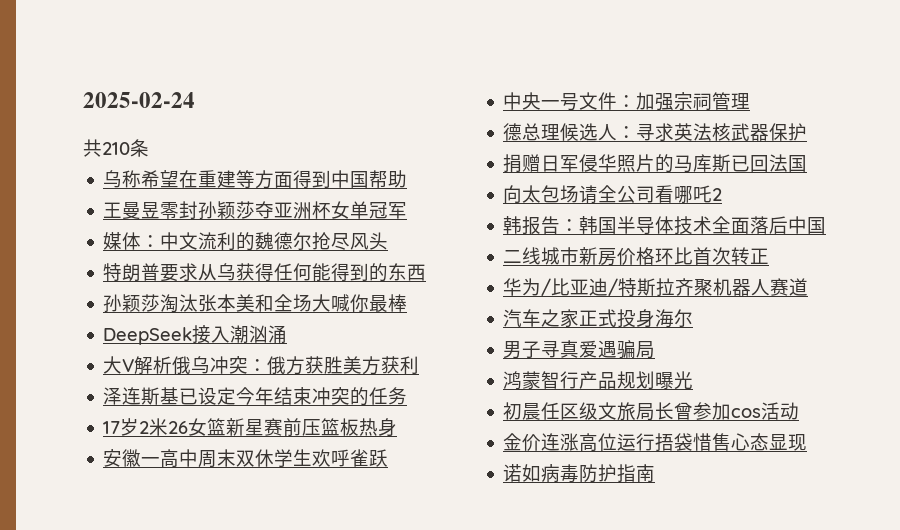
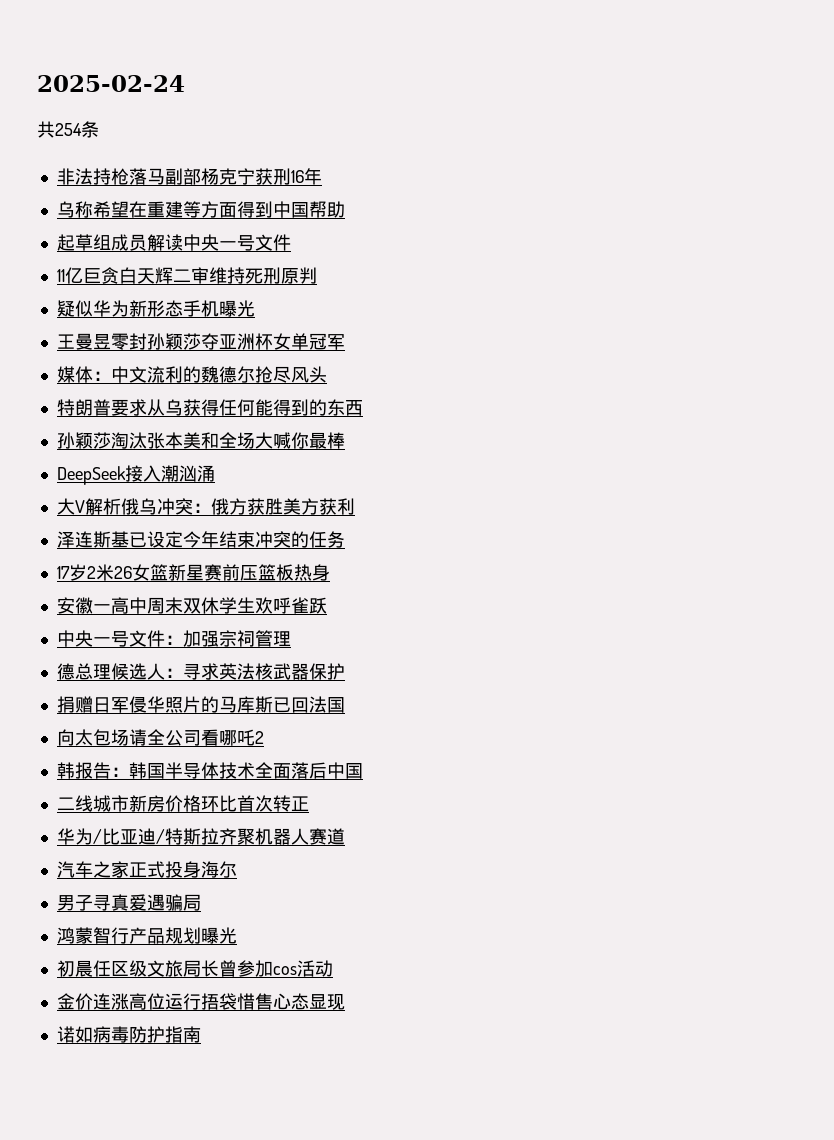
- 共210条
+ 共254条
+ 非法持枪落马副部杨克宁获刑16年
+ 起草组成员解读中央一号文件
+ 11亿巨贪白天辉二审维持死刑原判
+ 疑似华为新形态手机曝光

